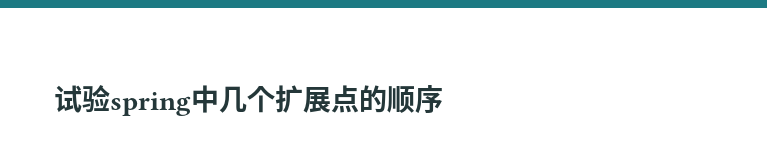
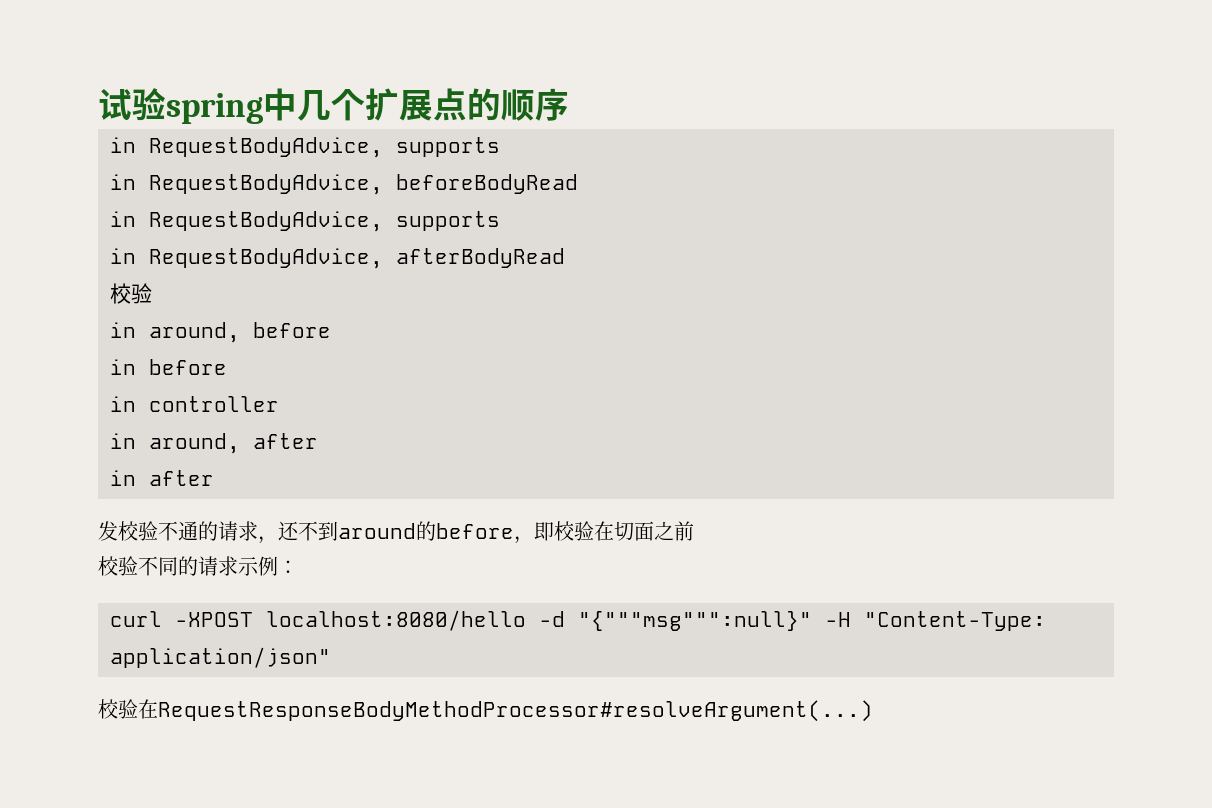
  试验spring中几个扩展点的顺序
+ in RequestBodyAdvice, supports
+ in RequestBodyAdvice, beforeBodyRead
+ in RequestBodyAdvice, supports
+ in RequestBodyAdvice, afterBodyRead
+ 校验
+ in around, before
+ in before
+ in controller
+ in around, after
+ in after
+ 发校验不通的请求，还不到around的before，即校验在切面之前
+ 校验不同的请求示例：
+ curl -XPOST localhost:8080/hello -d "{"""msg""":null}" -H "Content-Type: application/json"
+ 校验在RequestResponseBodyMethodProcessor#resolveArgument(...)

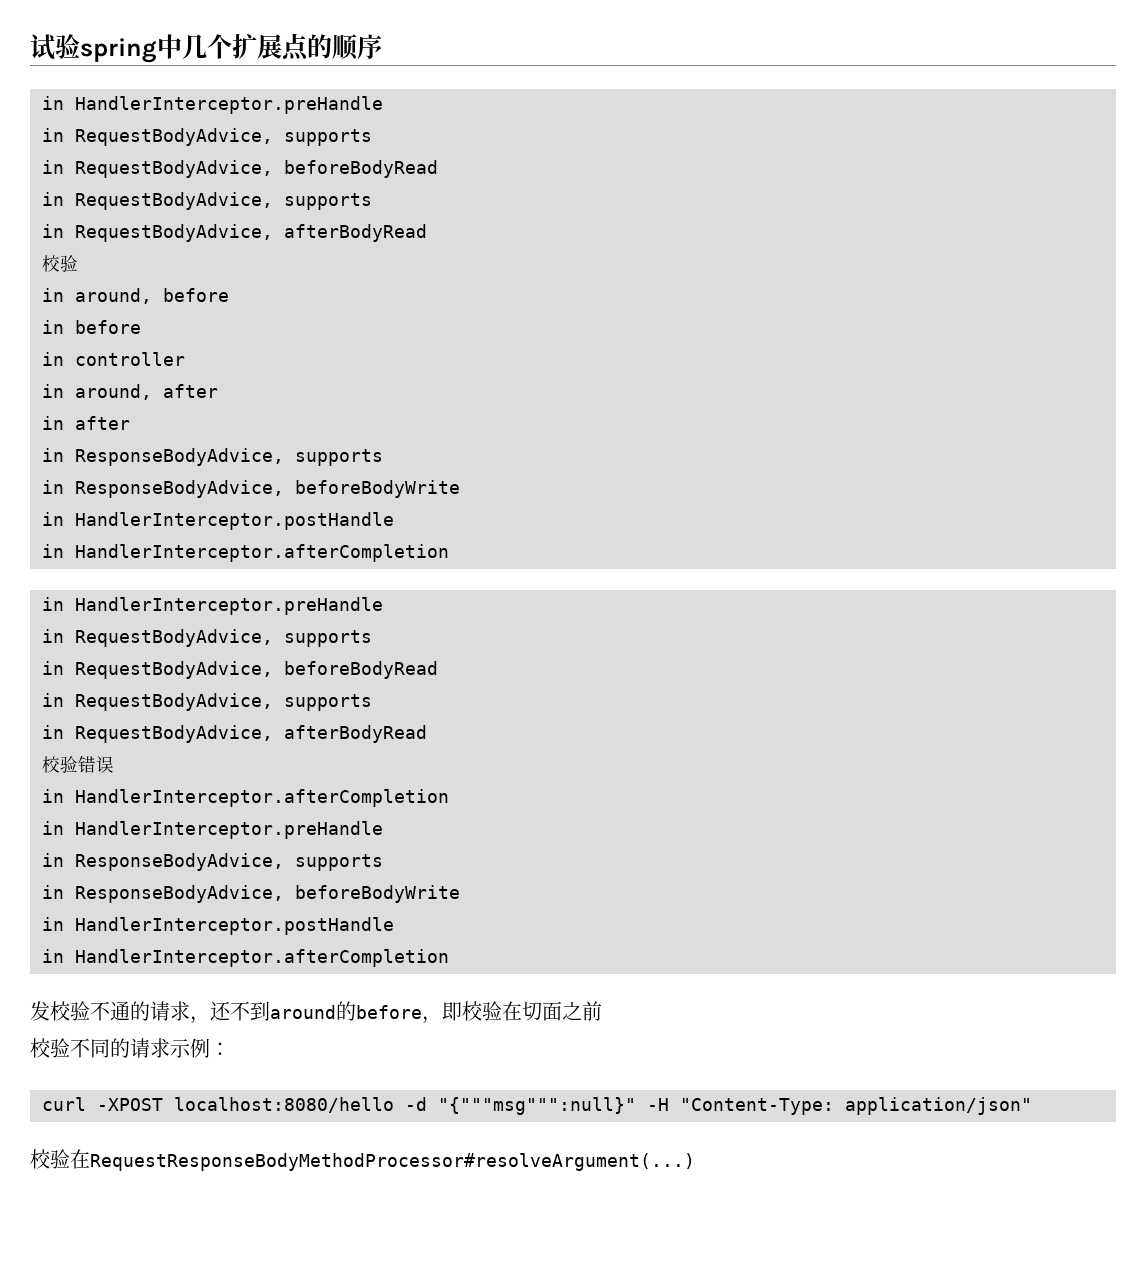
  试验spring中几个扩展点的顺序
+ in HandlerInterceptor.preHandle
  in after
+ in ResponseBodyAdvice, supports
+ in ResponseBodyAdvice, beforeBodyWrite
+ in HandlerInterceptor.postHandle
+ in HandlerInterceptor.afterCompletion
+ in HandlerInterceptor.preHandle
+ in RequestBodyAdvice, supports
+ in RequestBodyAdvice, beforeBodyRead
+ in RequestBodyAdvice, supports
+ in RequestBodyAdvice, afterBodyRead
+ 校验错误
+ in HandlerInterceptor.afterCompletion
+ in HandlerInterceptor.preHandle
+ in ResponseBodyAdvice, supports
+ in ResponseBodyAdvice, beforeBodyWrite
+ in HandlerInterceptor.postHandle
+ in HandlerInterceptor.afterCompletion

